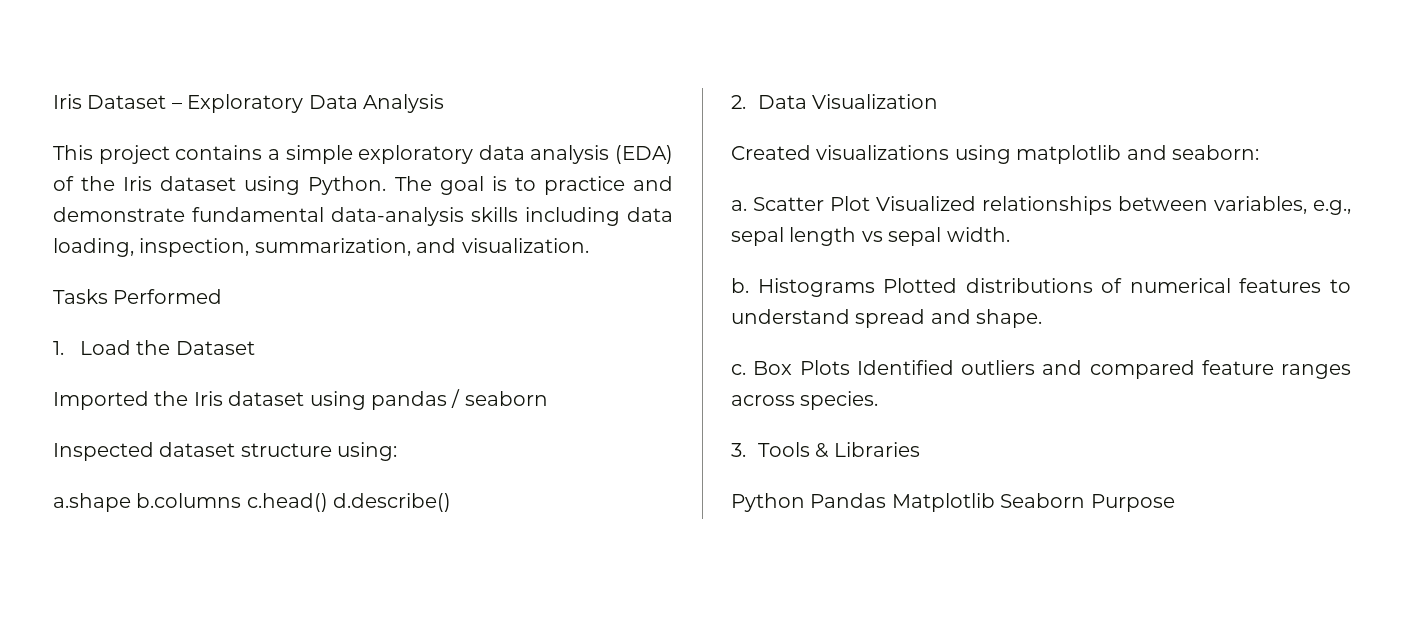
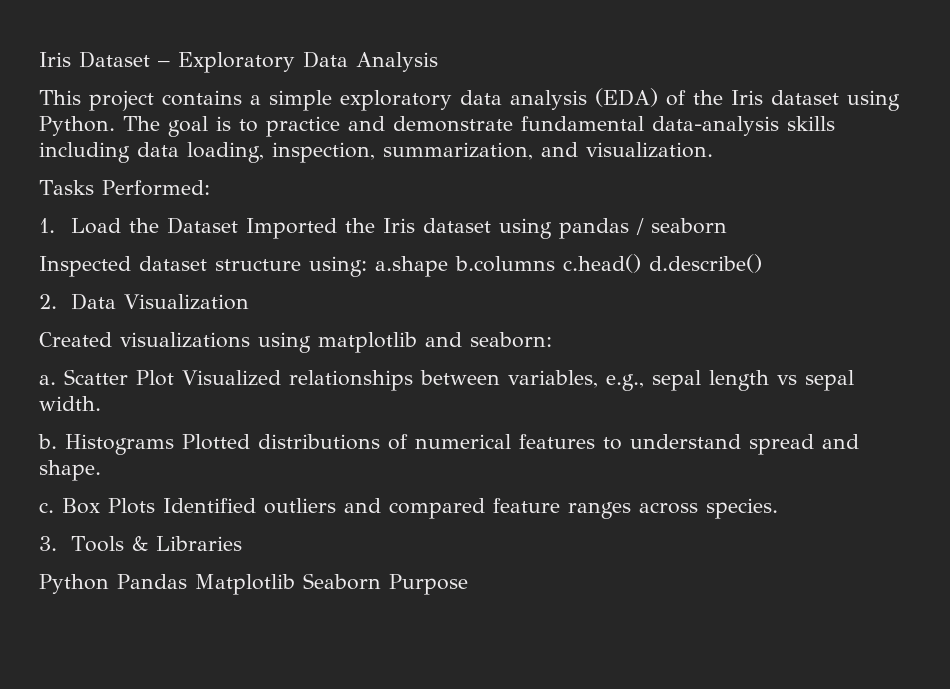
- Tasks Performed
+ Tasks Performed:
- 1. Load the Dataset
- Imported the Iris dataset using pandas / seaborn
+ 1. Load the Dataset Imported the Iris dataset using pandas / seaborn
- Inspected dataset structure using:
- a.shape b.columns c.head() d.describe()
+ Inspected dataset structure using: a.shape b.columns c.head() d.describe()

